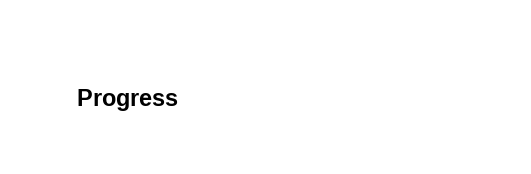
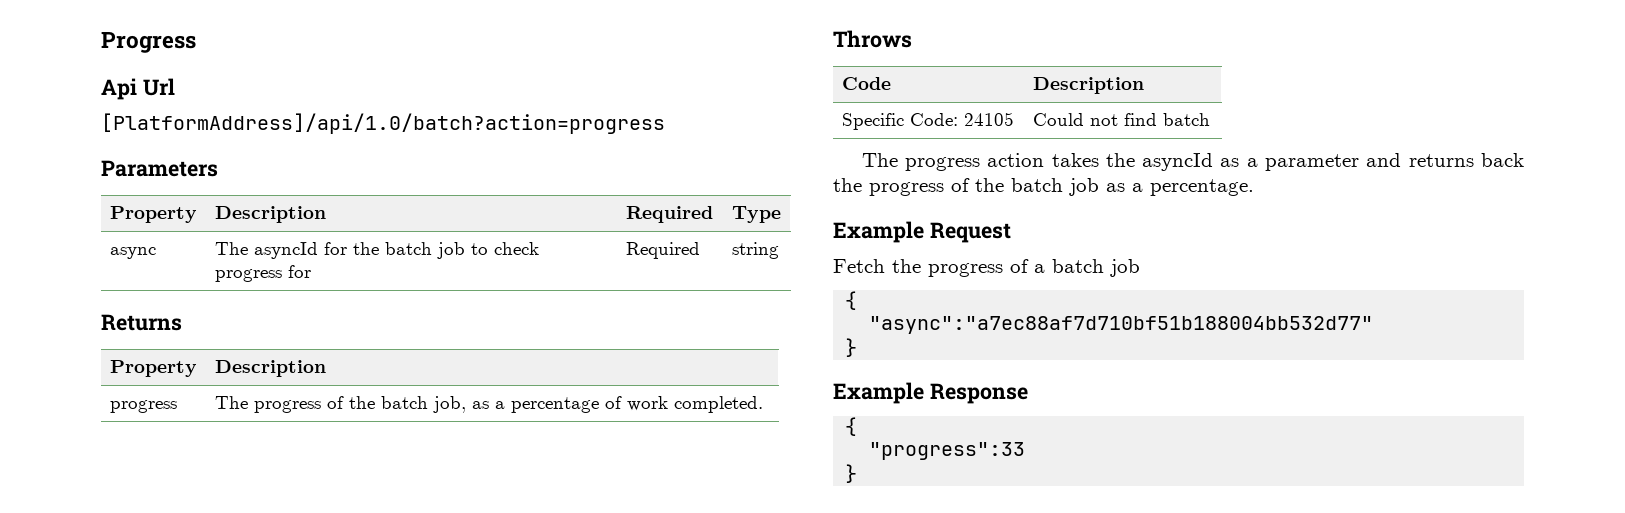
+ Api Url
+ [PlatformAddress]/api/1.0/batch?action=progress
+ Parameters
+ Property | Description | Required | Type
+ async | The asyncId for the batch job to check progress for | Required | string
+ Returns
+ Property | Description
+ progress | The progress of the batch job, as a percentage of work completed.
+ Throws
+ Code | Description
+ Specific Code: 24105 | Could not find batch
+ The progress action takes the asyncId as a parameter and returns back the progress of the batch job as a percentage.
+ Example Request
+ Fetch the progress of a batch job
+ {
+ "async":"a7ec88af7d710bf51b188004bb532d77"
+ }
+ Example Response
+ {
+ "progress":33
+ }

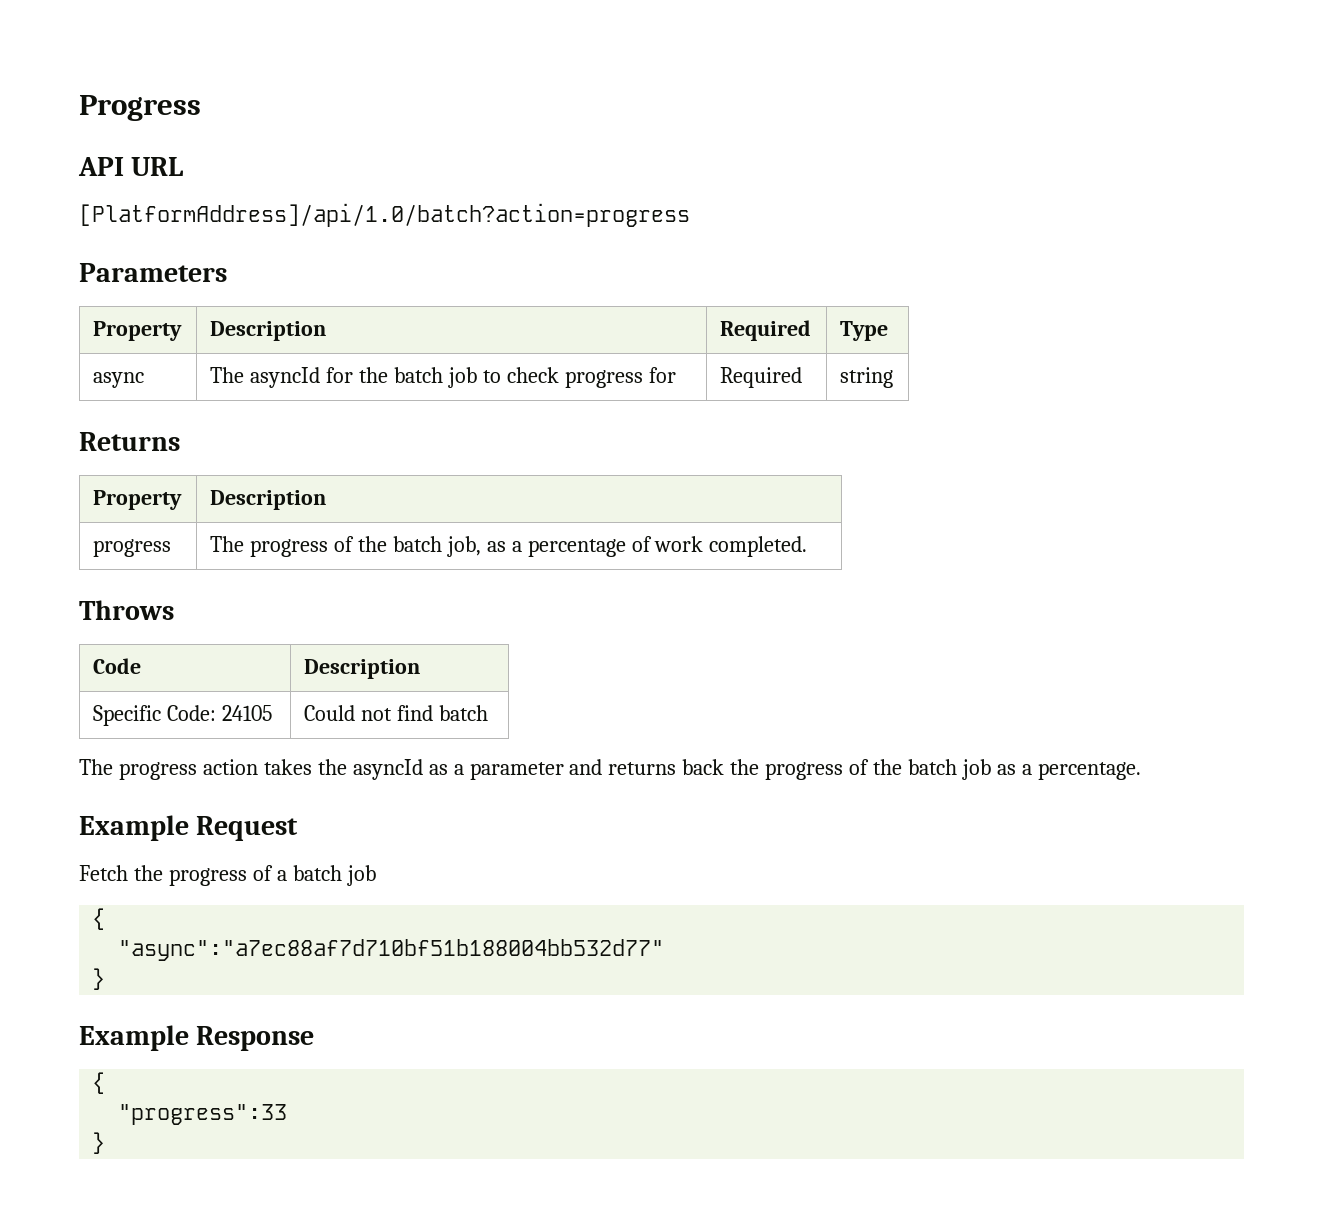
- Api Url
+ API URL

